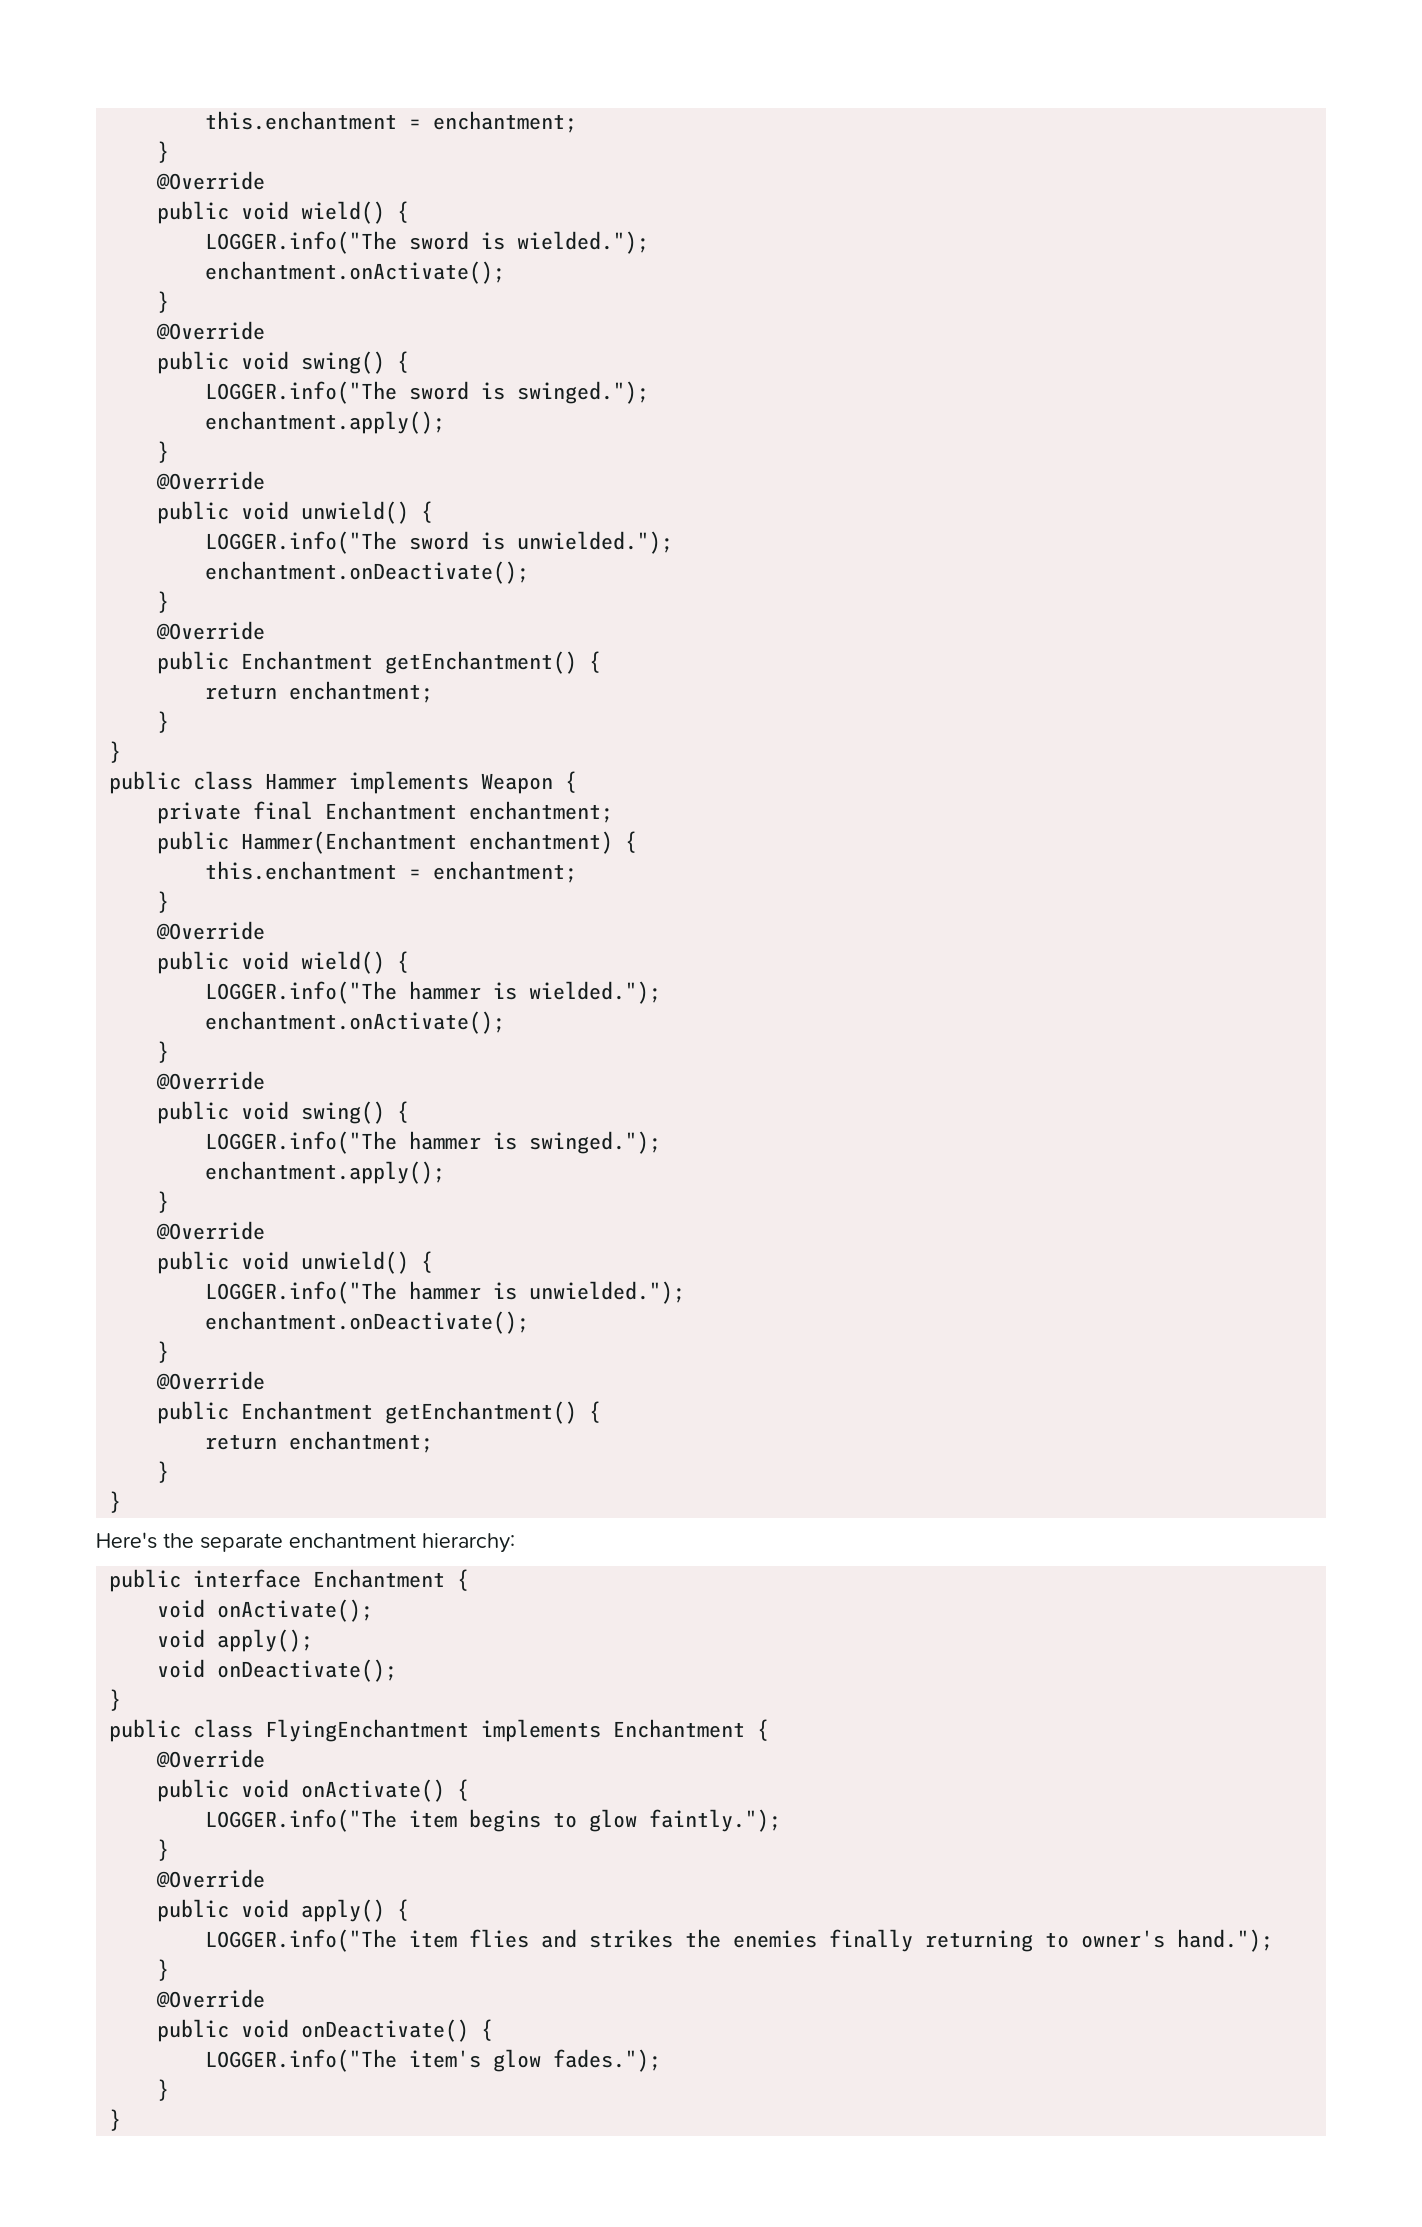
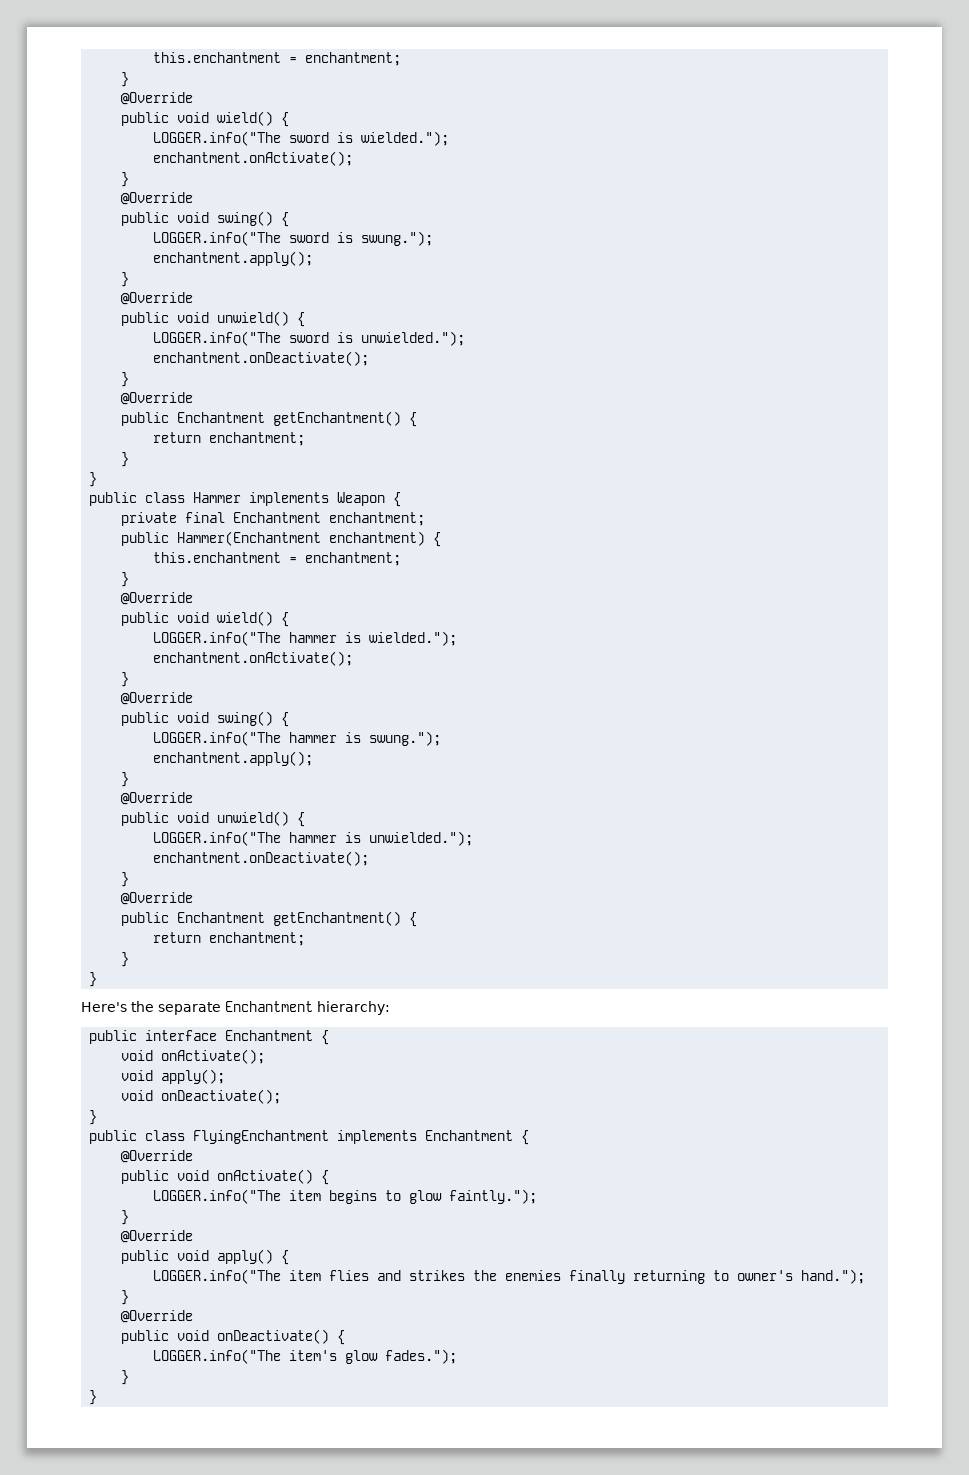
- LOGGER.info("The sword is swinged.");
+ LOGGER.info("The sword is swung.");
- LOGGER.info("The hammer is swinged.");
+ LOGGER.info("The hammer is swung.");
- Here's the separate enchantment hierarchy:
+ Here's the separate Enchantment hierarchy:

